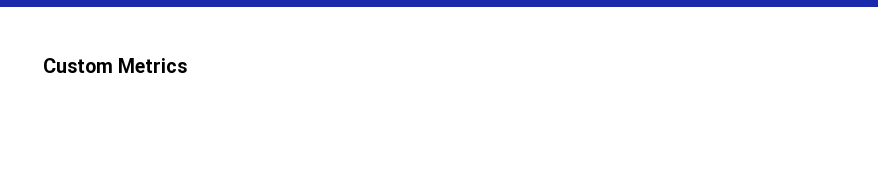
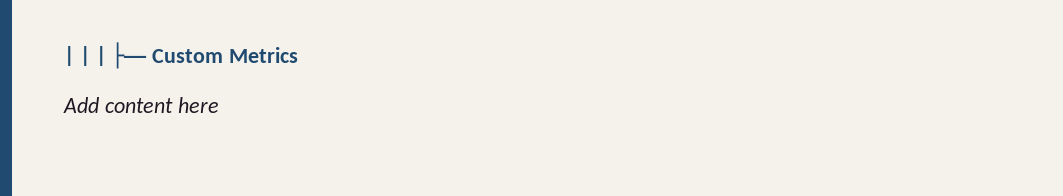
- Custom Metrics
+ | | | ├── Custom Metrics
+ Add content here

